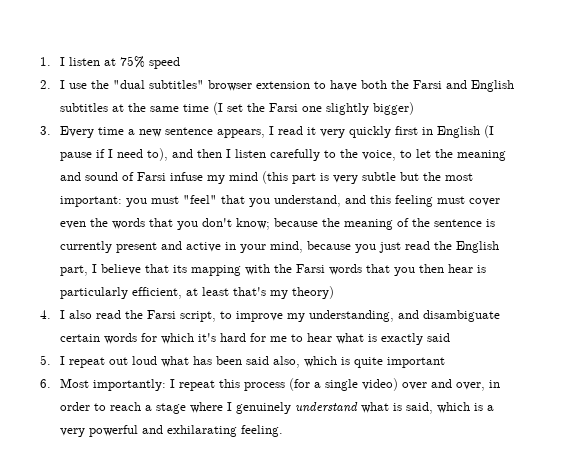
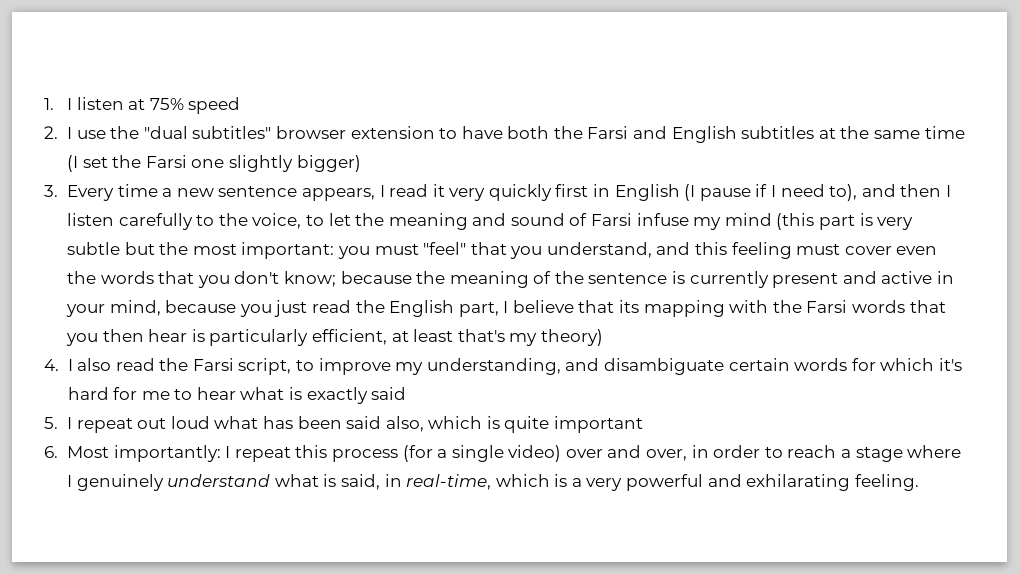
- 6. Most importantly: I repeat this process (for a single video) over and over, in order to reach a stage where I genuinely understand what is said, which is a very powerful and exhilarating feeling.
+ 6. Most importantly: I repeat this process (for a single video) over and over, in order to reach a stage where I genuinely understand what is said, in real-time, which is a very powerful and exhilarating feeling.

